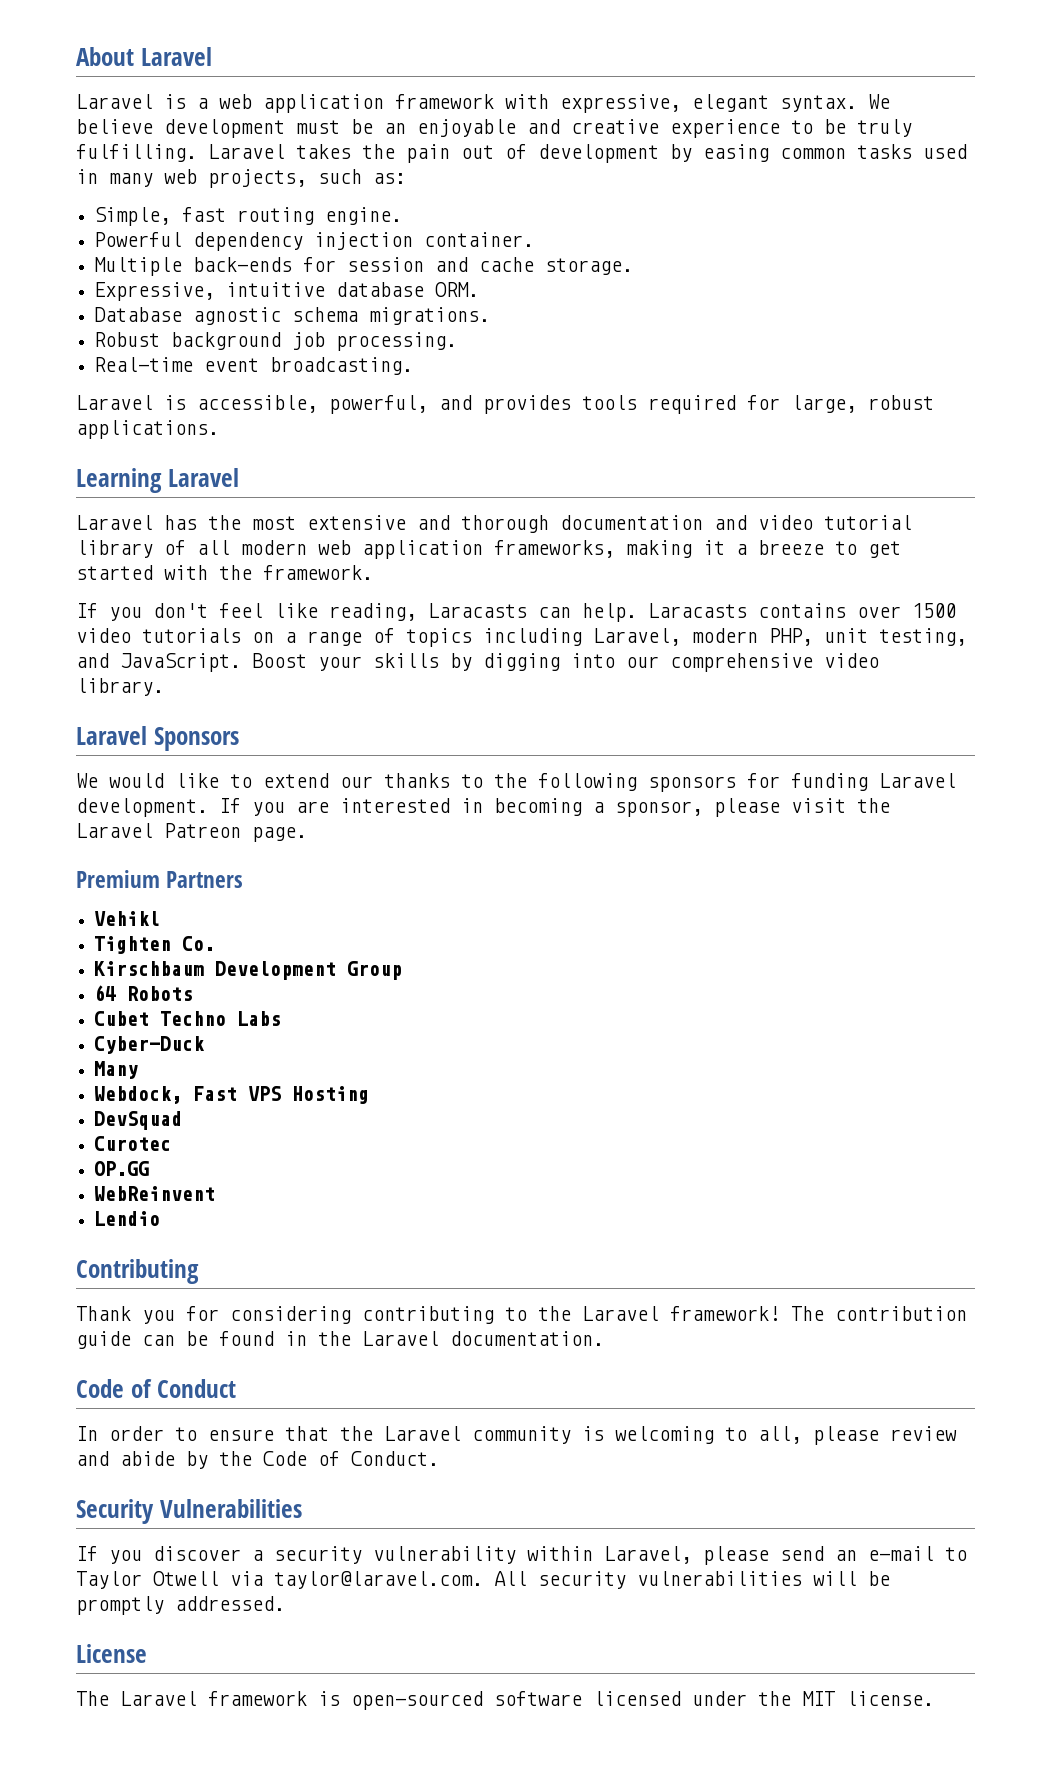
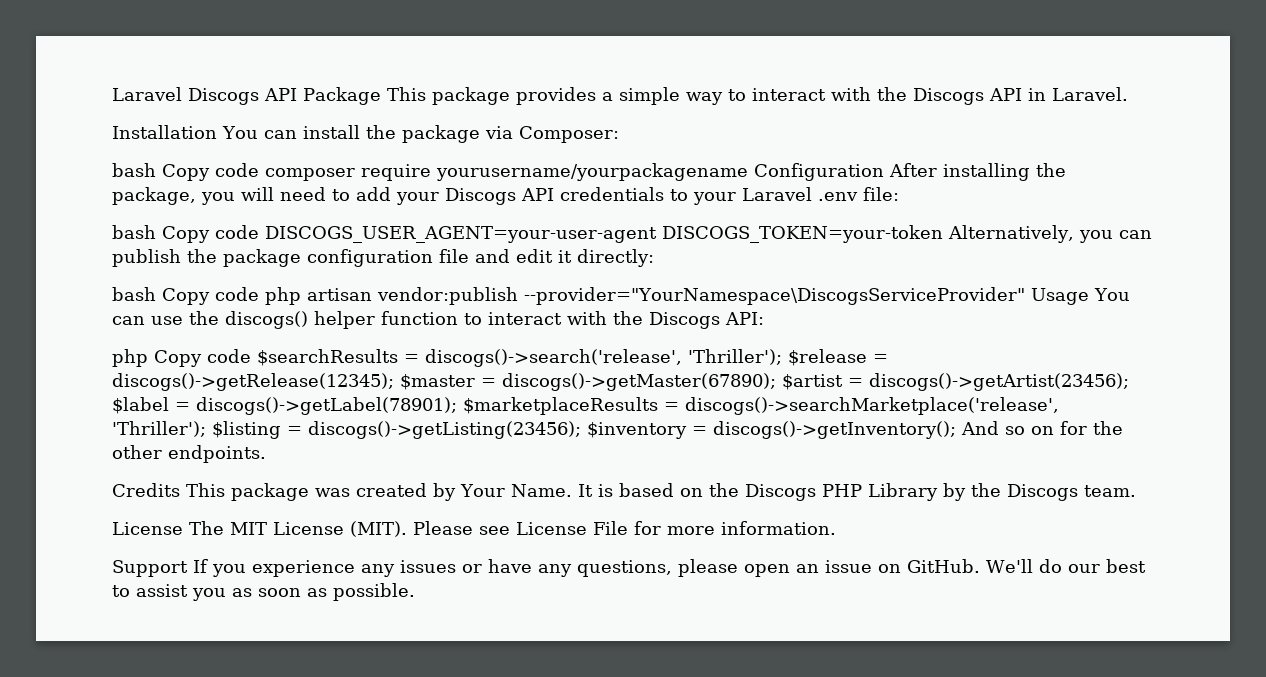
- About Laravel
- Laravel is a web application framework with expressive, elegant syntax. We believe development must be an enjoyable and creative experience to be truly fulfilling. Laravel takes the pain out of development by easing common tasks used in many web projects, such as:
- Simple, fast routing engine.
- Powerful dependency injection container.
- Multiple back-ends for session and cache storage.
- Expressive, intuitive database ORM.
- Database agnostic schema migrations.
- Robust background job processing.
- Real-time event broadcasting.
- Laravel is accessible, powerful, and provides tools required for large, robust applications.
- Learning Laravel
- Laravel has the most extensive and thorough documentation and video tutorial library of all modern web application frameworks, making it a breeze to get started with the framework.
- If you don't feel like reading, Laracasts can help. Laracasts contains over 1500 video tutorials on a range of topics including Laravel, modern PHP, unit testing, and JavaScript. Boost your skills by digging into our comprehensive video library.
- Laravel Sponsors
- We would like to extend our thanks to the following sponsors for funding Laravel development. If you are interested in becoming a sponsor, please visit the Laravel Patreon page.
- Premium Partners
- Vehikl
- Tighten Co.
- Kirschbaum Development Group
- 64 Robots
- Cubet Techno Labs
- Cyber-Duck
- Many
- Webdock, Fast VPS Hosting
- DevSquad
- Curotec
- OP.GG
- WebReinvent
- Lendio
- Contributing
- Thank you for considering contributing to the Laravel framework! The contribution guide can be found in the Laravel documentation.
- Code of Conduct
- In order to ensure that the Laravel community is welcoming to all, please review and abide by the Code of Conduct.
- Security Vulnerabilities
- If you discover a security vulnerability within Laravel, please send an e-mail to Taylor Otwell via taylor@laravel.com. All security vulnerabilities will be promptly addressed.
- License
- The Laravel framework is open-sourced software licensed under the MIT license.
+ Laravel Discogs API Package This package provides a simple way to interact with the Discogs API in Laravel.
+ Installation You can install the package via Composer:
+ bash Copy code composer require yourusername/yourpackagename Configuration After installing the package, you will need to add your Discogs API credentials to your Laravel .env file:
+ bash Copy code DISCOGS_USER_AGENT=your-user-agent DISCOGS_TOKEN=your-token Alternatively, you can publish the package configuration file and edit it directly:
+ bash Copy code php artisan vendor:publish --provider="YourNamespace\DiscogsServiceProvider" Usage You can use the discogs() helper function to interact with the Discogs API:
+ php Copy code $searchResults = discogs()->search('release', 'Thriller'); $release = discogs()->getRelease(12345); $master = discogs()->getMaster(67890); $artist = discogs()->getArtist(23456); $label = discogs()->getLabel(78901); $marketplaceResults = discogs()->searchMarketplace('release', 'Thriller'); $listing = discogs()->getListing(23456); $inventory = discogs()->getInventory(); And so on for the other endpoints.
+ Credits This package was created by Your Name. It is based on the Discogs PHP Library by the Discogs team.
+ License The MIT License (MIT). Please see License File for more information.
+ Support If you experience any issues or have any questions, please open an issue on GitHub. We'll do our best to assist you as soon as possible.

